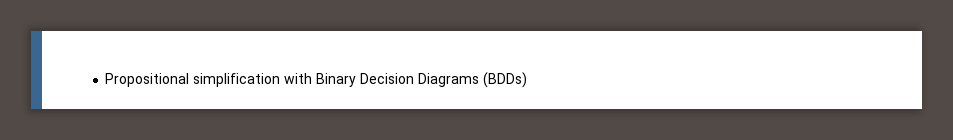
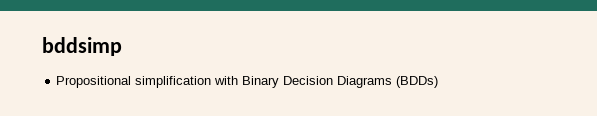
+ bddsimp

